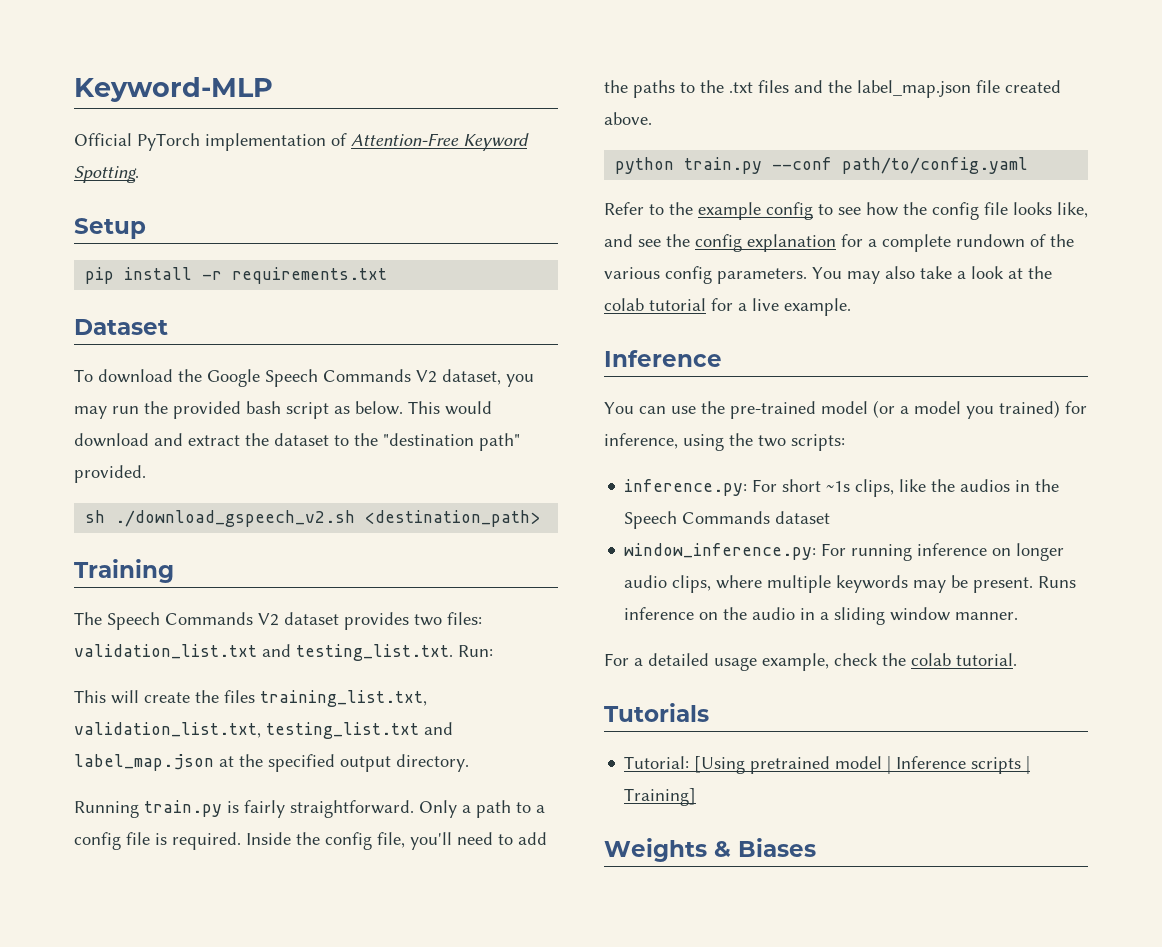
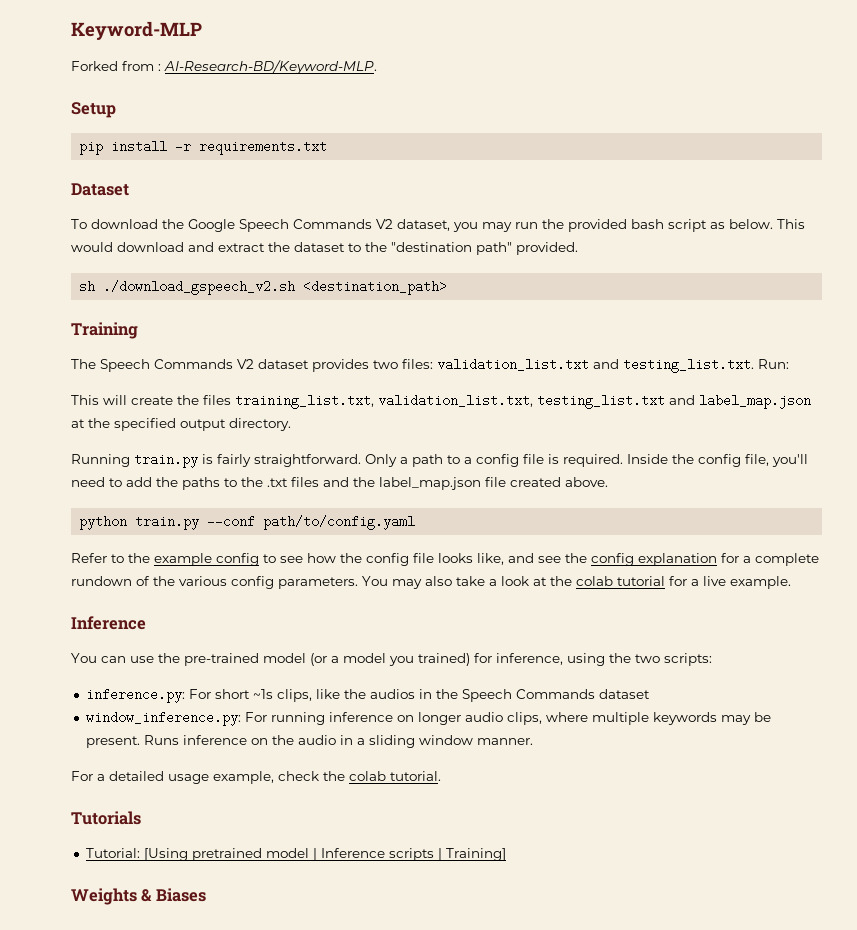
- Official PyTorch implementation of Attention-Free Keyword Spotting.
+ Forked from : AI-Research-BD/Keyword-MLP.

